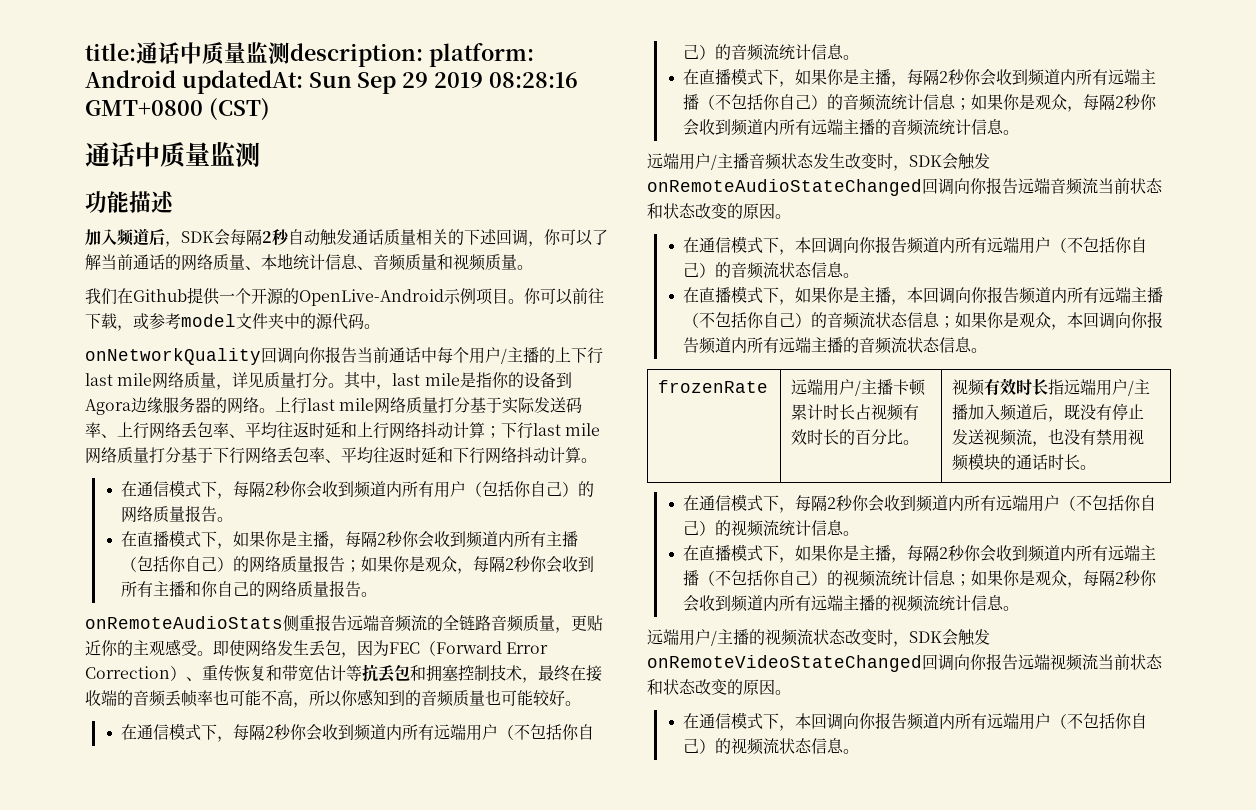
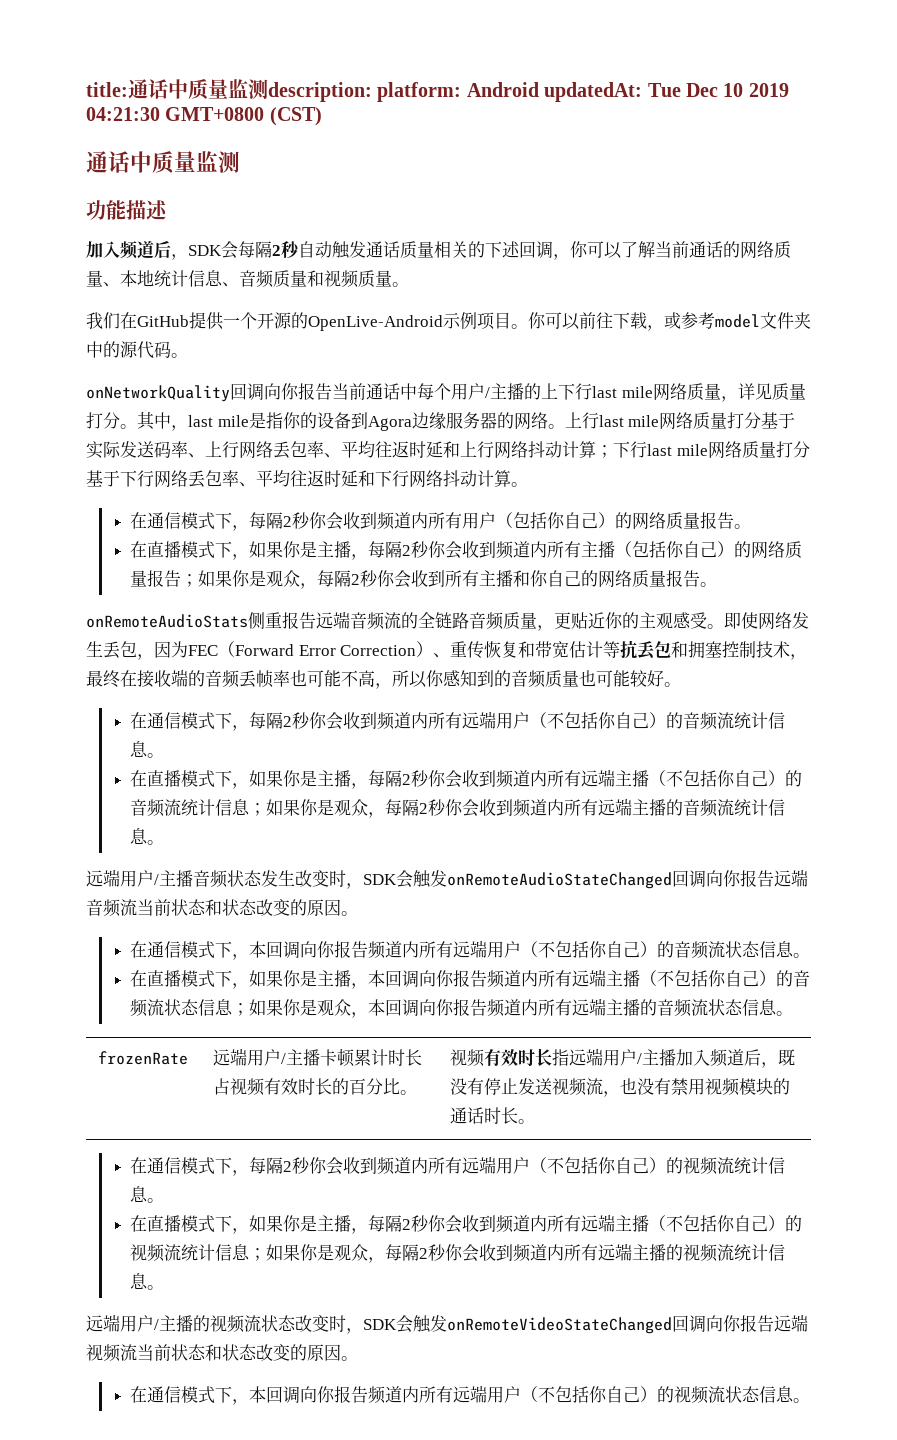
- title:通话中质量监测description: platform: Android updatedAt: Sun Sep 29 2019 08:28:16 GMT+0800 (CST)
+ title:通话中质量监测description: platform: Android updatedAt: Tue Dec 10 2019 04:21:30 GMT+0800 (CST)
- 我们在Github提供一个开源的OpenLive-Android示例项目。
+ 我们在GitHub提供一个开源的OpenLive-Android示例项目。

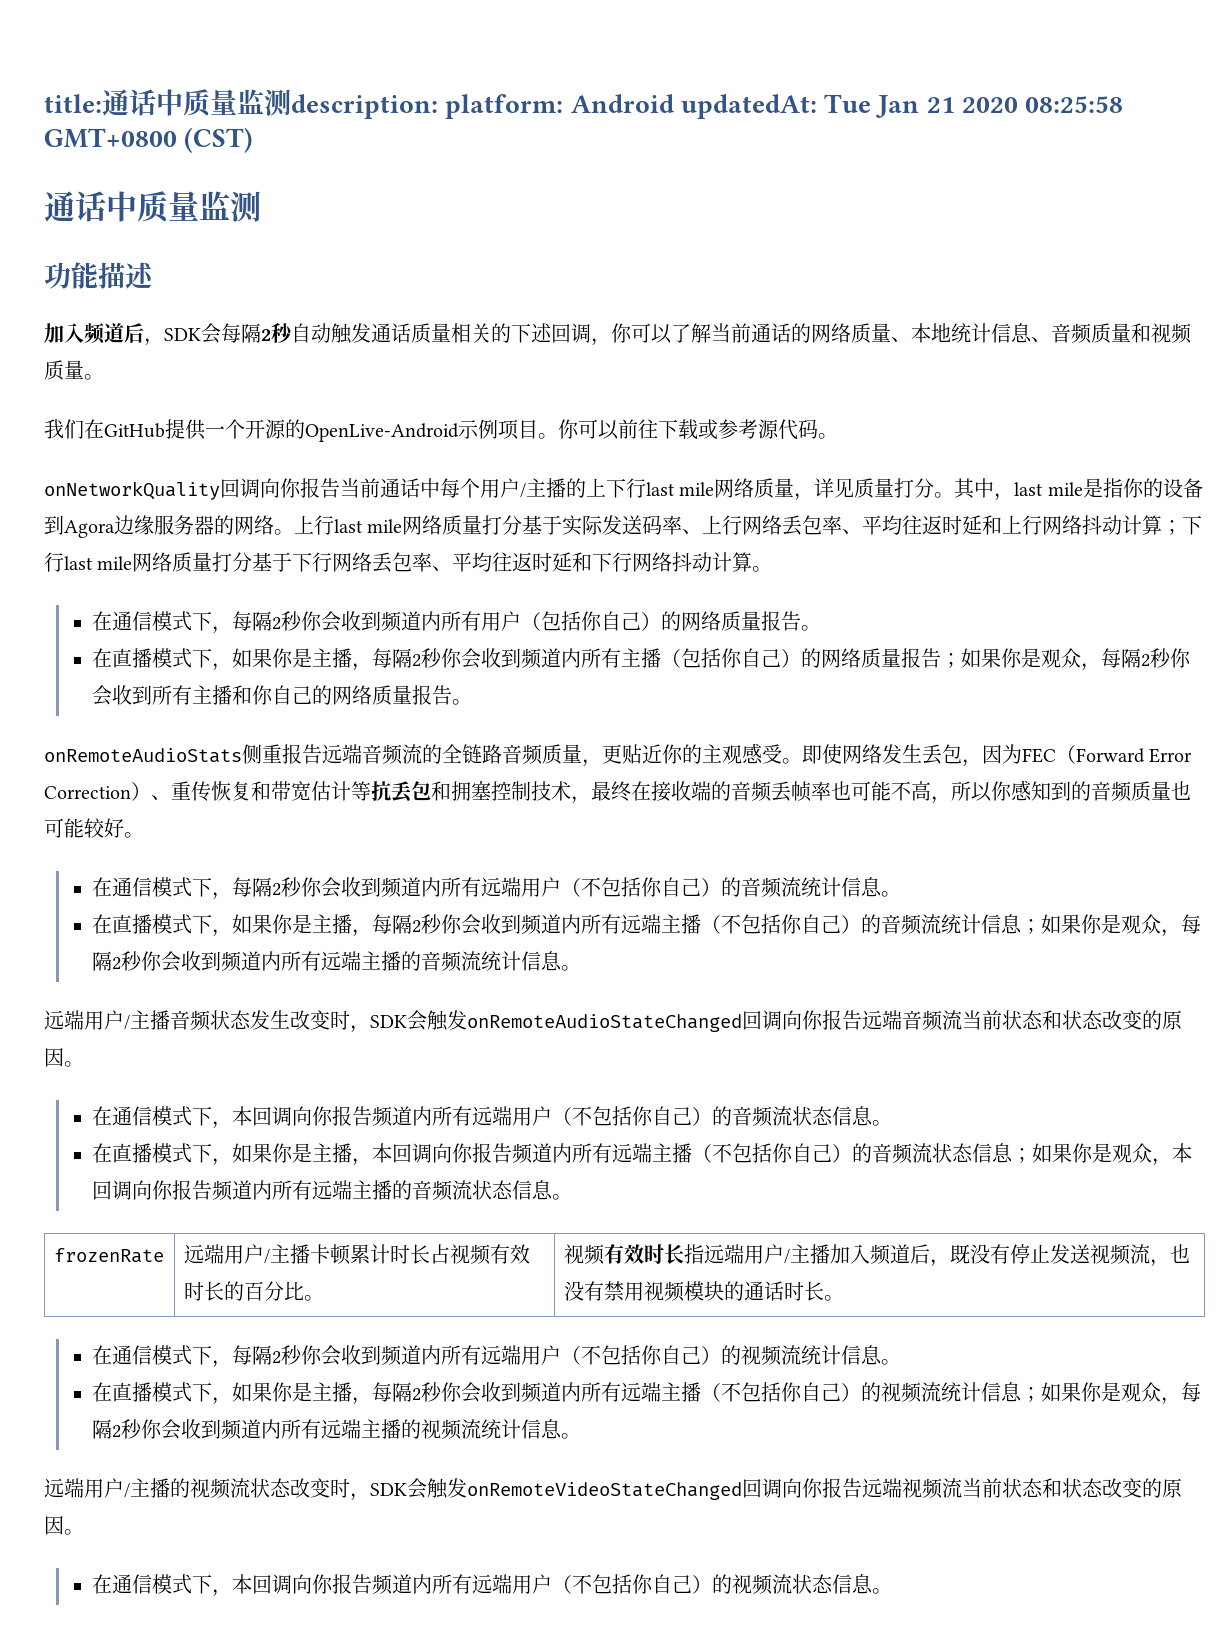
- title:通话中质量监测description: platform: Android updatedAt: Tue Dec 10 2019 04:21:30 GMT+0800 (CST)
+ title:通话中质量监测description: platform: Android updatedAt: Tue Jan 21 2020 08:25:58 GMT+0800 (CST)
- 你可以前往下载，或参考model文件夹中的源代码。
+ 你可以前往下载或参考源代码。

